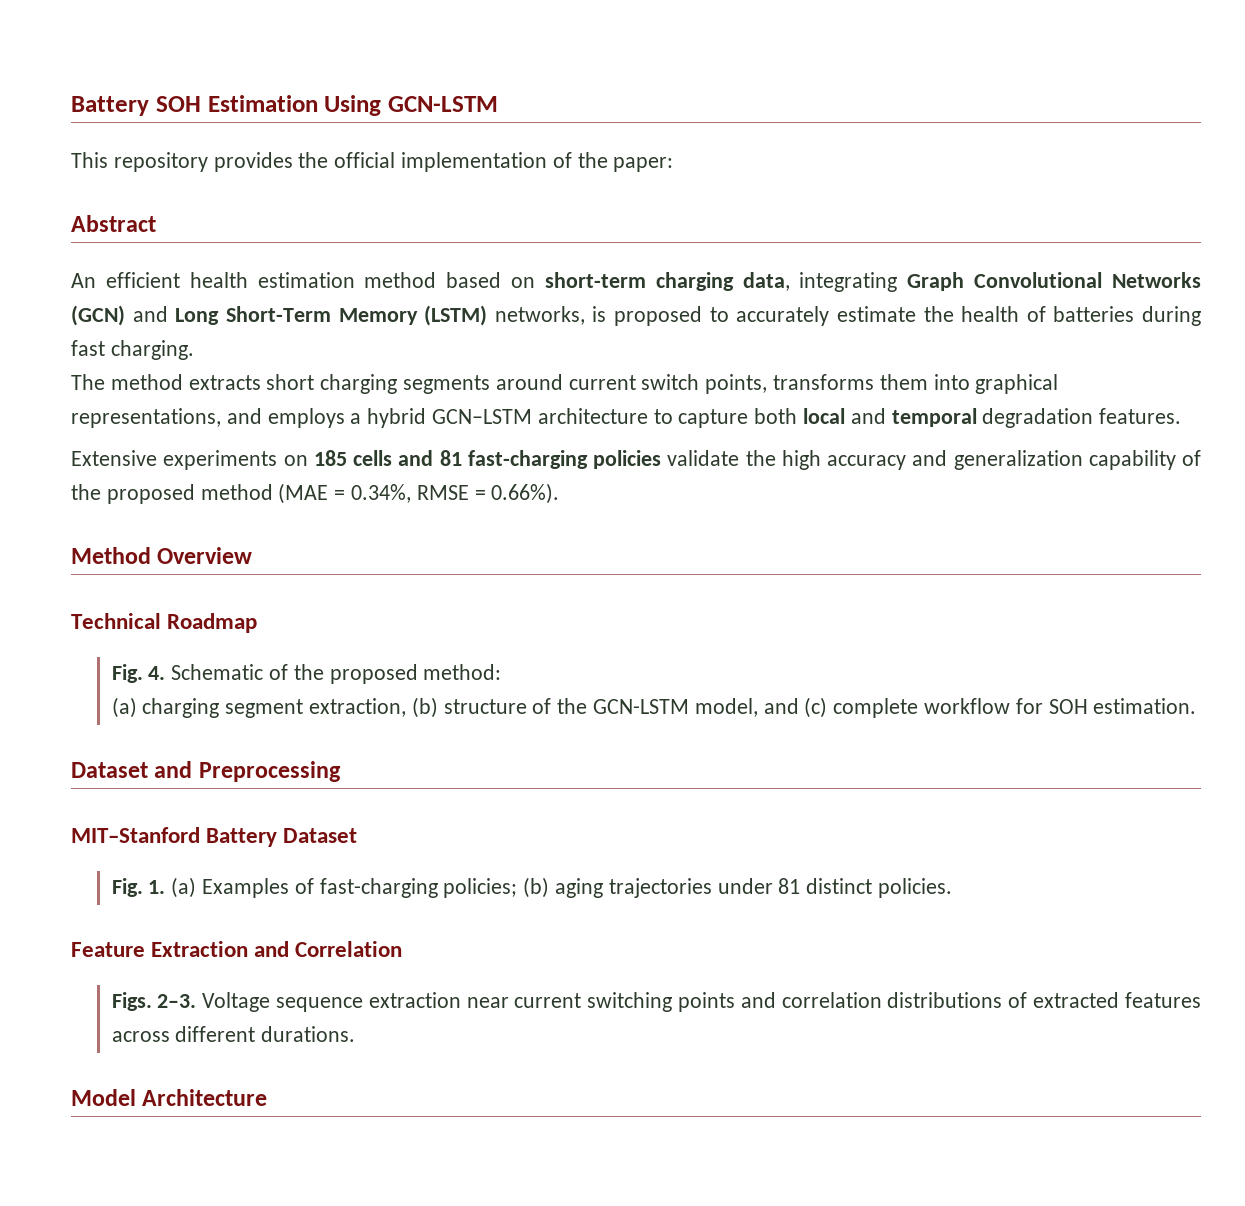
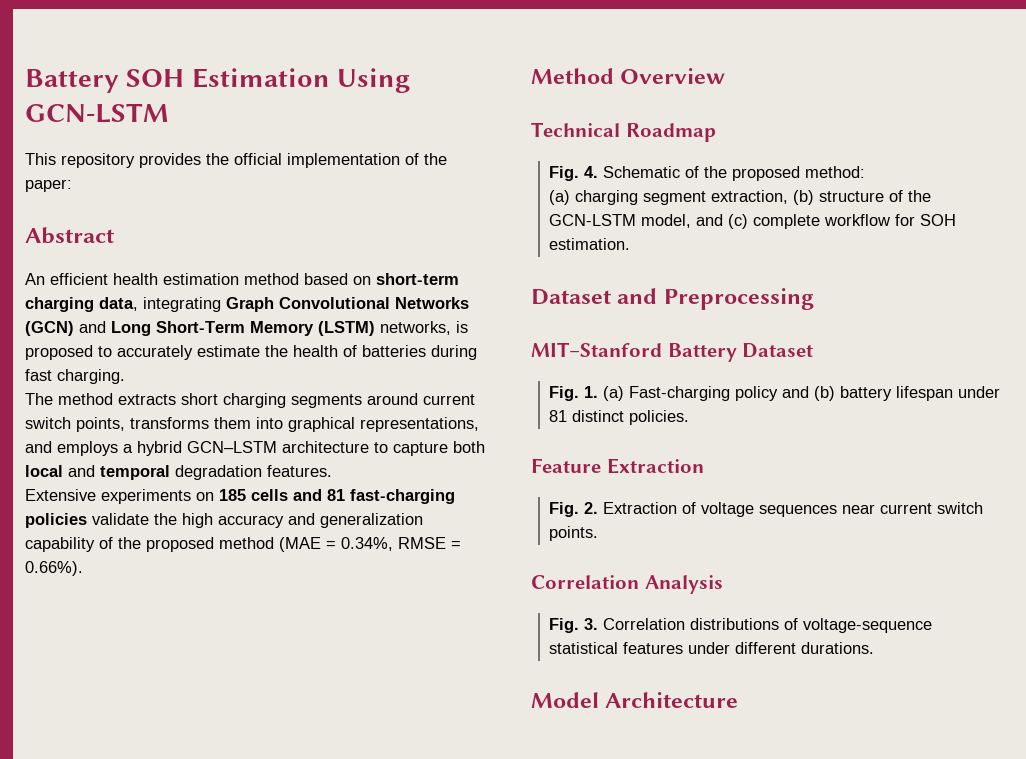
- Fig. 1. (a) Examples of fast-charging policies; (b) aging trajectories under 81 distinct policies.
+ Fig. 1. (a) Fast-charging policy and (b) battery lifespan under 81 distinct policies.
- Feature Extraction and Correlation
- Figs. 2–3. Voltage sequence extraction near current switching points and correlation distributions of extracted features across different durations.
+ Feature Extraction
+ Fig. 2. Extraction of voltage sequences near current switch points.
+ Correlation Analysis
+ Fig. 3. Correlation distributions of voltage-sequence statistical features under different durations.

